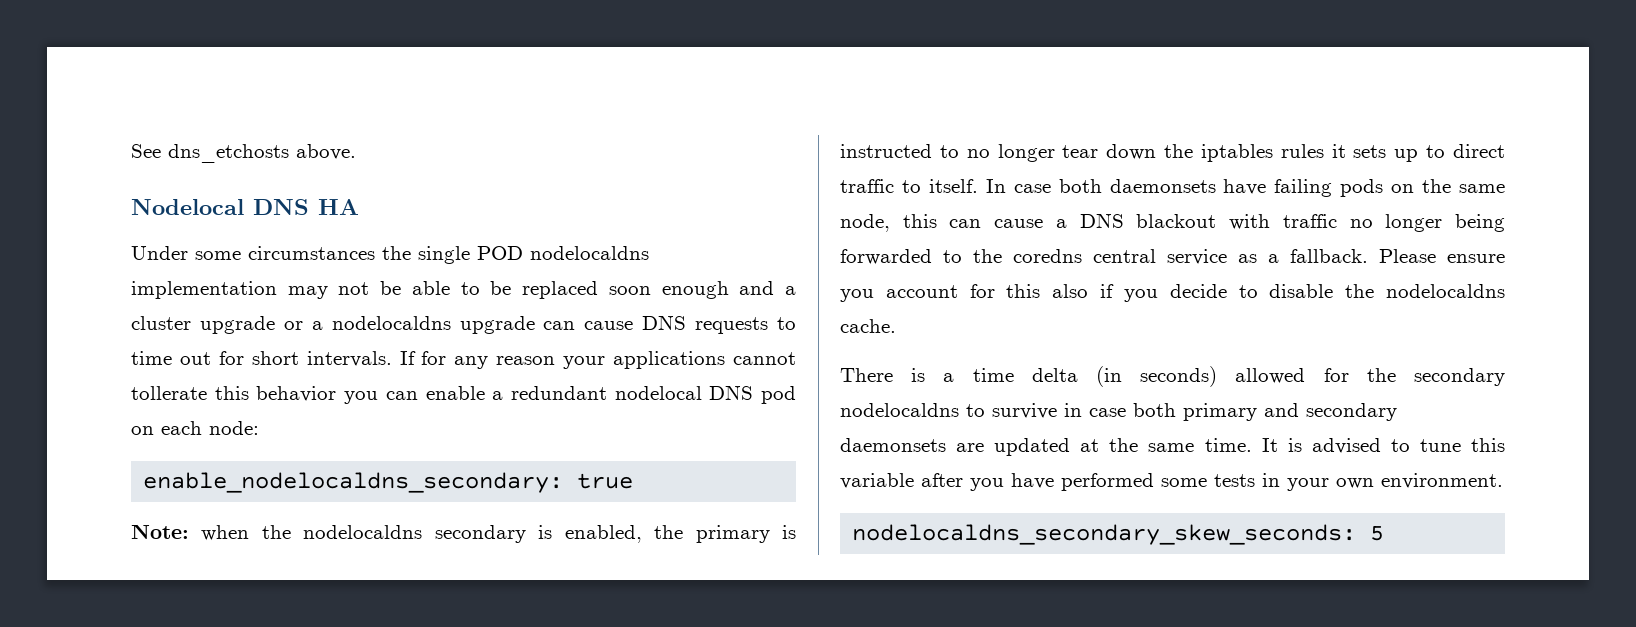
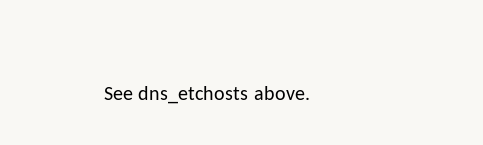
- Nodelocal DNS HA
- Under some circumstances the single POD nodelocaldns implementation may not be able to be replaced soon enough and a cluster upgrade or a nodelocaldns upgrade can cause DNS requests to time out for short intervals. If for any reason your applications cannot tollerate this behavior you can enable a redundant nodelocal DNS pod on each node:
- enable_nodelocaldns_secondary: true
- Note: when the nodelocaldns secondary is enabled, the primary is instructed to no longer tear down the iptables rules it sets up to direct traffic to itself. In case both daemonsets have failing pods on the same node, this can cause a DNS blackout with traffic no longer being forwarded to the coredns central service as a fallback. Please ensure you account for this also if you decide to disable the nodelocaldns cache.
- There is a time delta (in seconds) allowed for the secondary nodelocaldns to survive in case both primary and secondary daemonsets are updated at the same time. It is advised to tune this variable after you have performed some tests in your own environment.
- nodelocaldns_secondary_skew_seconds: 5

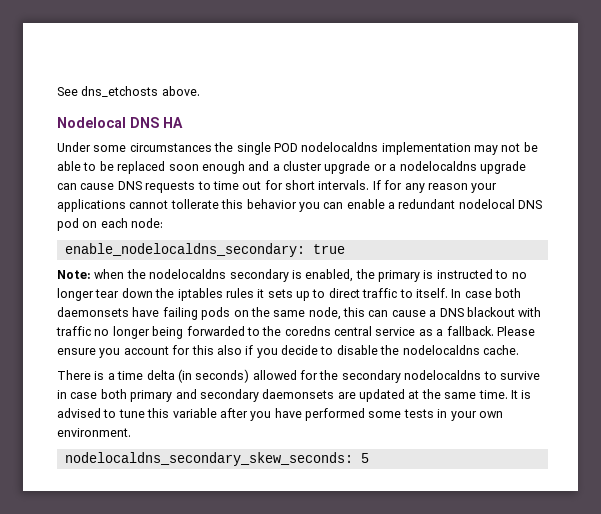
+ Nodelocal DNS HA
+ Under some circumstances the single POD nodelocaldns implementation may not be able to be replaced soon enough and a cluster upgrade or a nodelocaldns upgrade can cause DNS requests to time out for short intervals. If for any reason your applications cannot tollerate this behavior you can enable a redundant nodelocal DNS pod on each node:
+ enable_nodelocaldns_secondary: true
+ Note: when the nodelocaldns secondary is enabled, the primary is instructed to no longer tear down the iptables rules it sets up to direct traffic to itself. In case both daemonsets have failing pods on the same node, this can cause a DNS blackout with traffic no longer being forwarded to the coredns central service as a fallback. Please ensure you account for this also if you decide to disable the nodelocaldns cache.
+ There is a time delta (in seconds) allowed for the secondary nodelocaldns to survive in case both primary and secondary daemonsets are updated at the same time. It is advised to tune this variable after you have performed some tests in your own environment.
+ nodelocaldns_secondary_skew_seconds: 5

